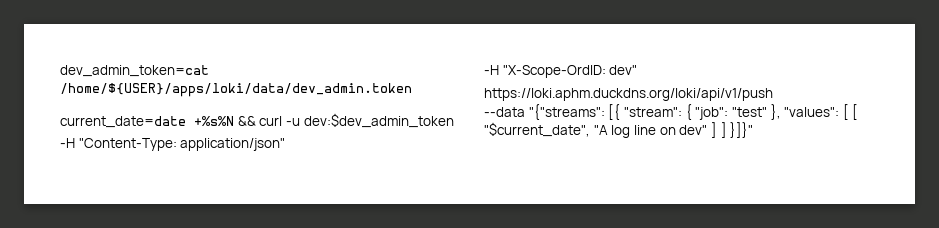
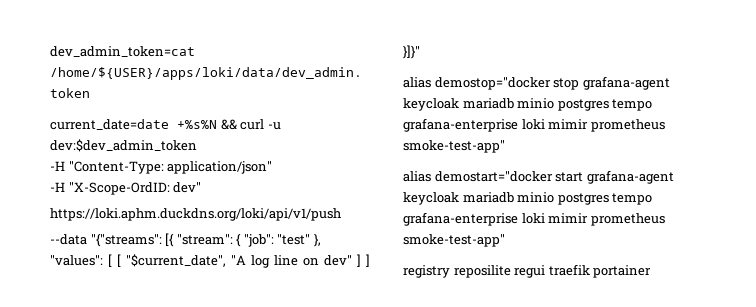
+ alias demostop="docker stop grafana-agent keycloak mariadb minio postgres tempo grafana-enterprise loki mimir prometheus smoke-test-app"
+ alias demostart="docker start grafana-agent keycloak mariadb minio postgres tempo grafana-enterprise loki mimir prometheus smoke-test-app"
+ registry reposilite regui traefik portainer

